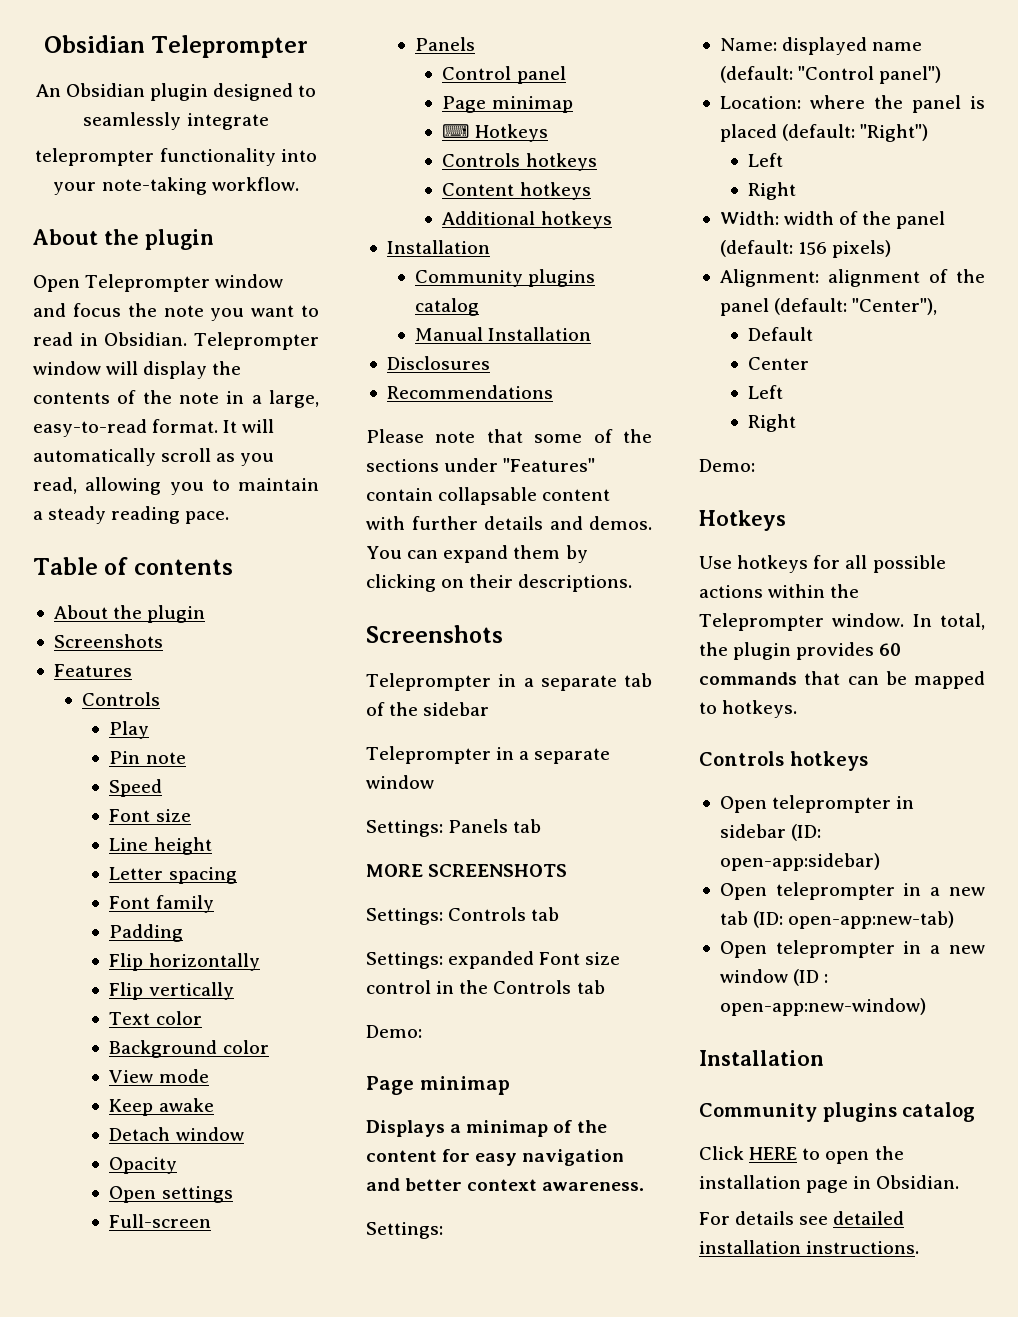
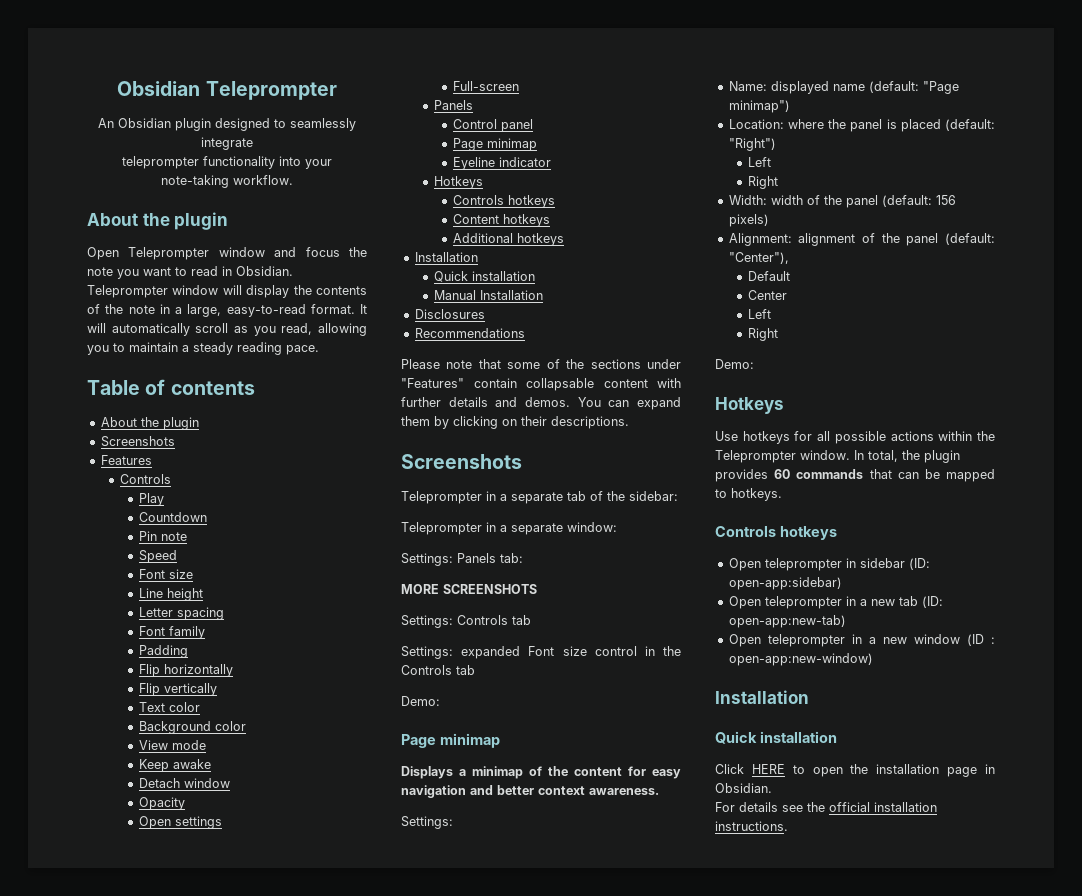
+ Countdown
- ⌨ Hotkeys
+ Eyeline indicator
+ Hotkeys
  Additional hotkeys
  Installation
- Community plugins catalog
+ Quick installation
- Teleprompter in a separate tab of the sidebar
- Teleprompter in a separate window
+ Teleprompter in a separate tab of the sidebar:
+ Teleprompter in a separate window:
- Settings: Panels tab
+ Settings: Panels tab:
- Name: displayed name (default: "Control panel")
+ Name: displayed name (default: "Page minimap")
  Open teleprompter in a new window (ID : open-app:new-window)
  Installation
- Community plugins catalog
+ Quick installation
- For details see detailed installation instructions.
+ For details see the official installation instructions.

